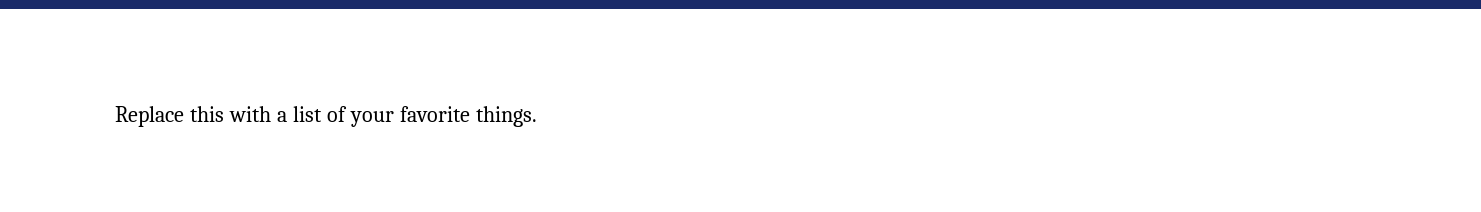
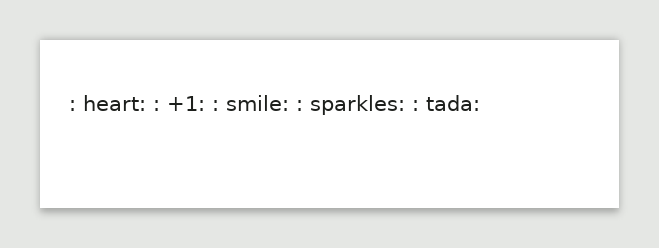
- Replace this with a list of your favorite things.
+ : heart: : +1: : smile: : sparkles: : tada:

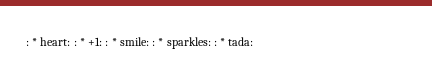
- : heart: : +1: : smile: : sparkles: : tada:
+ : * heart: : * +1: : * smile: : * sparkles: : * tada:

